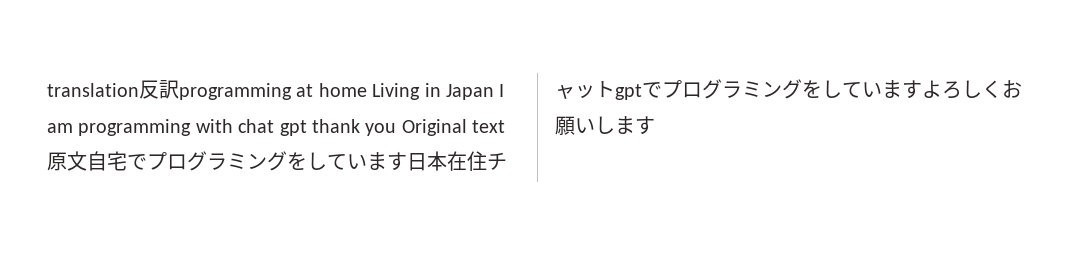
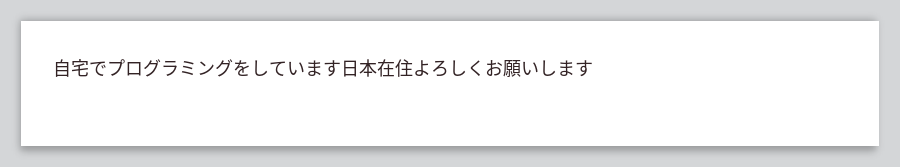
- translation反訳programming at home Living in Japan I am programming with chat gpt thank you Original text原文自宅でプログラミングをしています日本在住チャットgptでプログラミングをしていますよろしくお願いします
+ 自宅でプログラミングをしています日本在住よろしくお願いします

